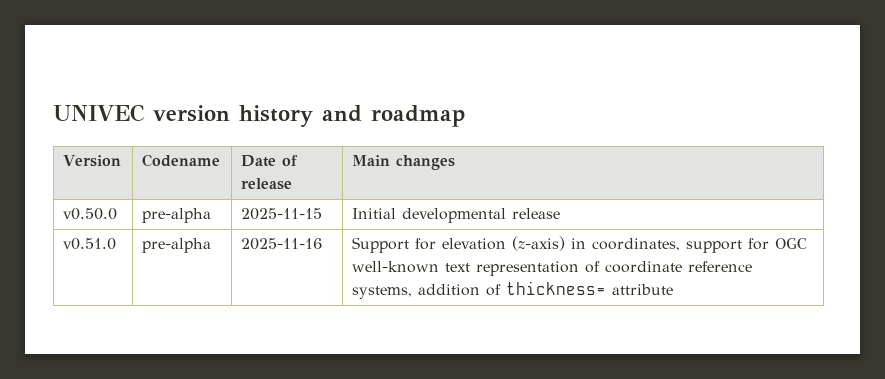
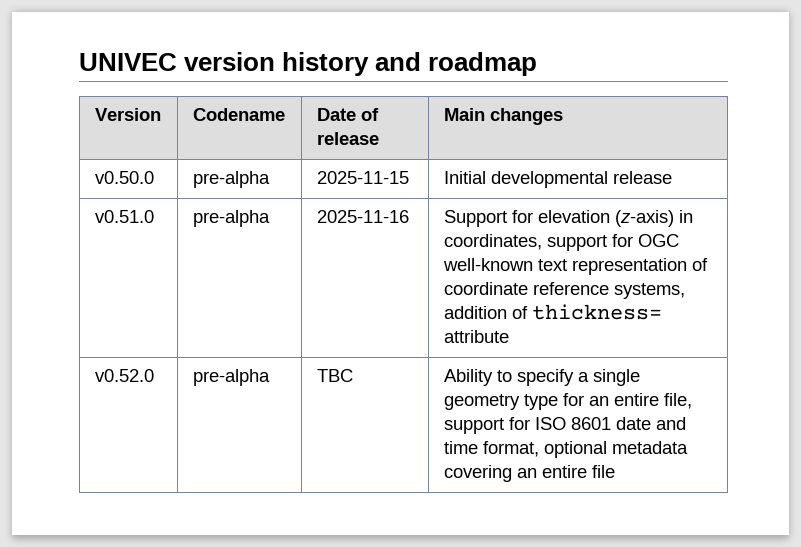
+ v0.52.0 | pre-alpha | TBC | Ability to specify a single geometry type for an entire file, support for ISO 8601 date and time format, optional metadata covering an entire file

